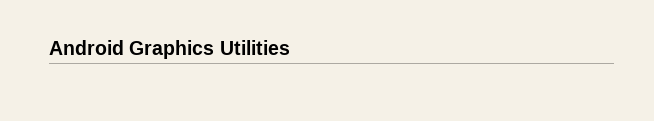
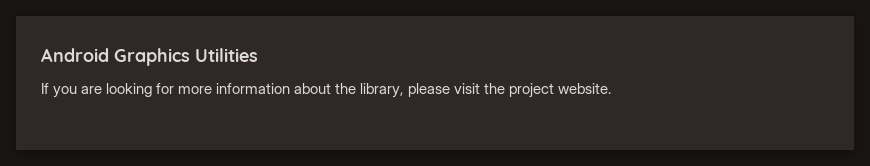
+ If you are looking for more information about the library, please visit the project website.

